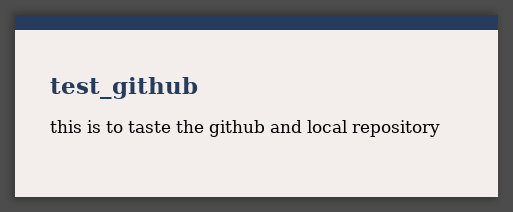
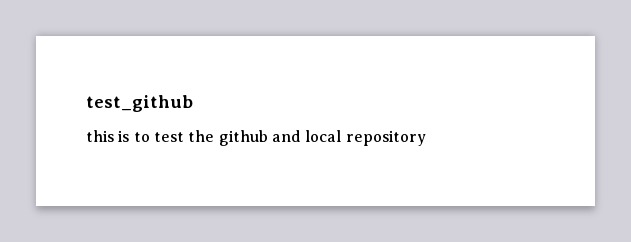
- this is to taste the github and local repository
+ this is to test the github and local repository

